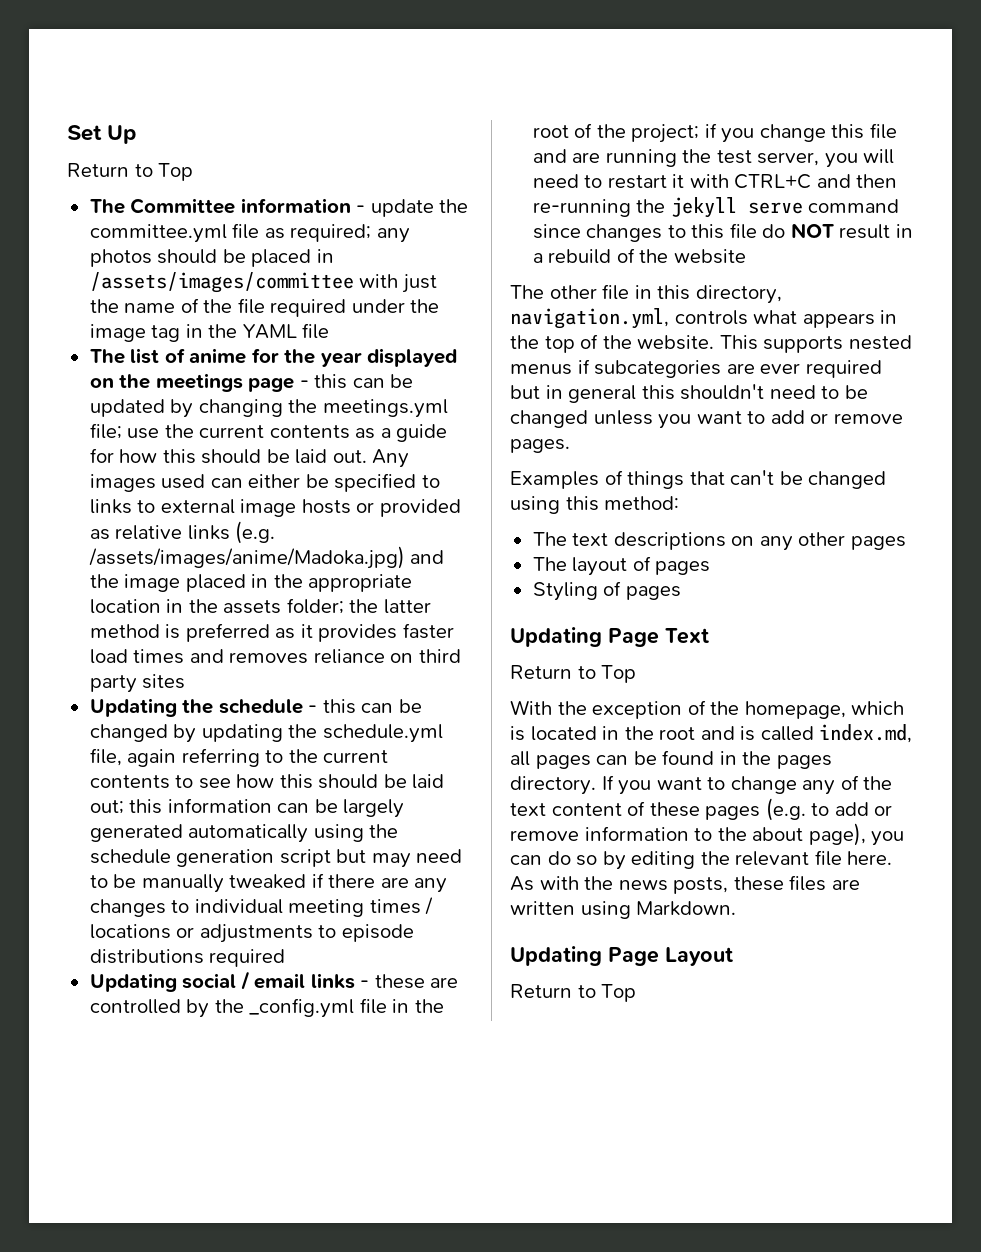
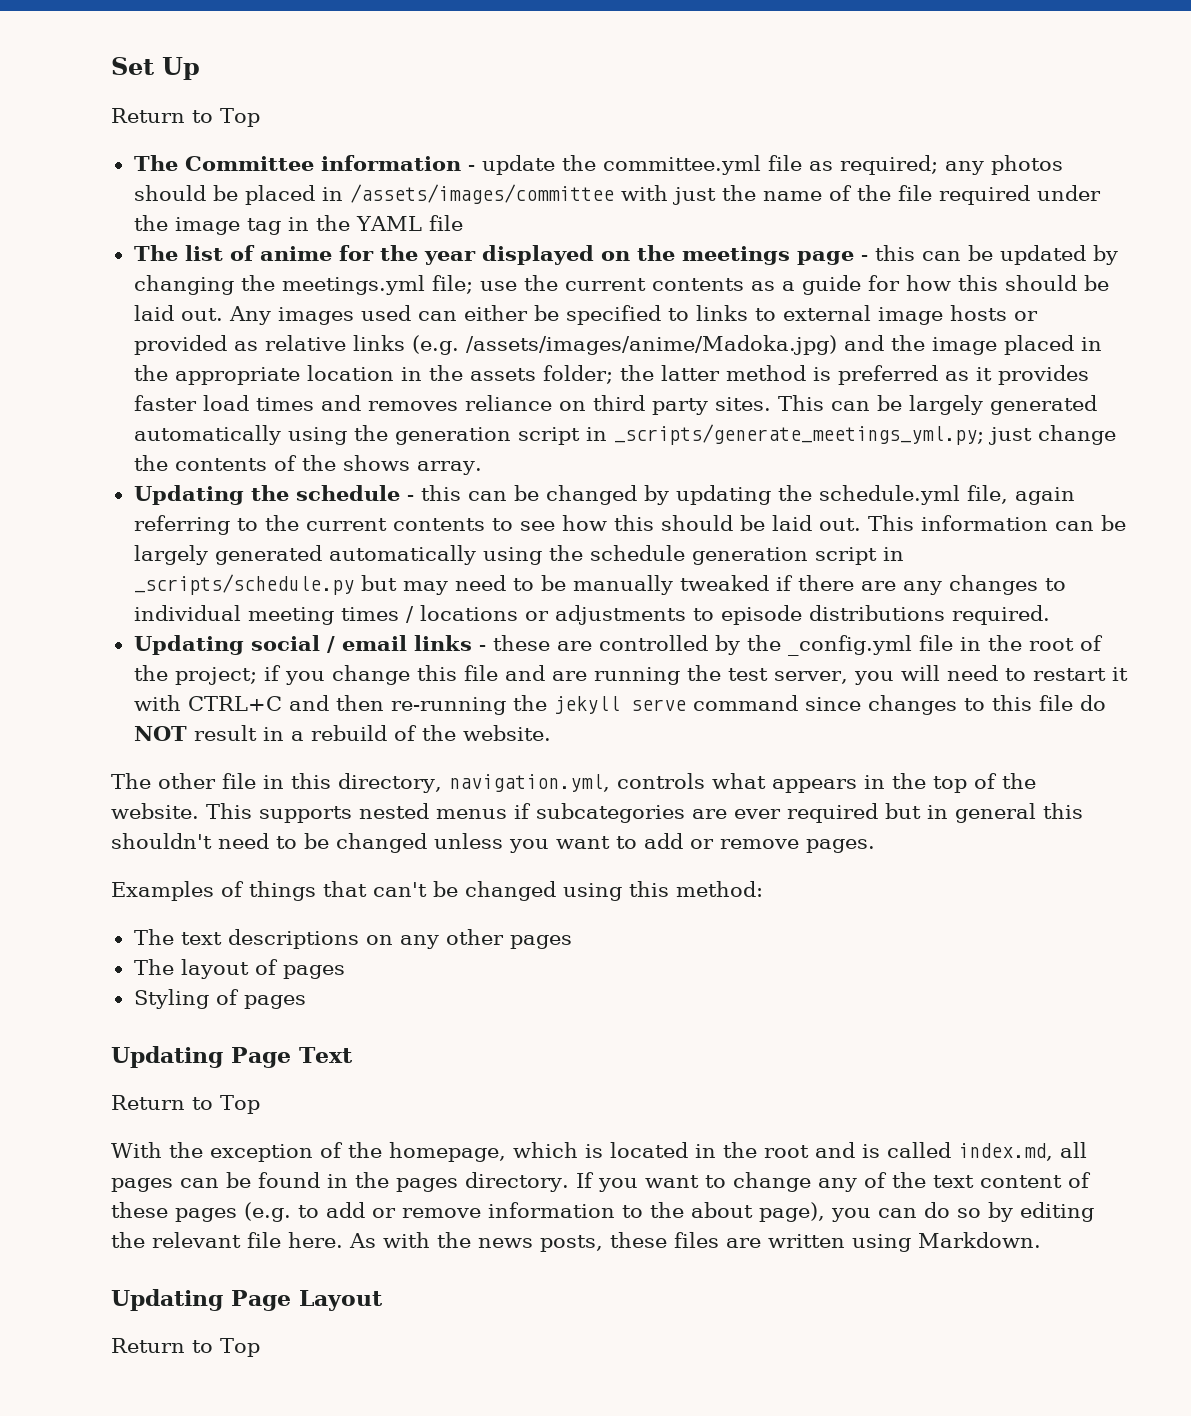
- Any images used can either be specified to links to external image hosts or provided as relative links (e.g. /assets/images/anime/Madoka.jpg) and the image placed in the appropriate location in the assets folder; the latter method is preferred as it provides faster load times and removes reliance on third party sites
+ Any images used can either be specified to links to external image hosts or provided as relative links (e.g. /assets/images/anime/Madoka.jpg) and the image placed in the appropriate location in the assets folder; the latter method is preferred as it provides faster load times and removes reliance on third party sites. This can be largely generated automatically using the generation script in _scripts/generate_meetings_yml.py; just change the contents of the shows array.
- Updating the schedule - this can be changed by updating the schedule.yml file, again referring to the current contents to see how this should be laid out; this information can be largely generated automatically using the schedule generation script but may need to be manually tweaked if there are any changes to individual meeting times / locations or adjustments to episode distributions required
+ Updating the schedule - this can be changed by updating the schedule.yml file, again referring to the current contents to see how this should be laid out. This information can be largely generated automatically using the schedule generation script in _scripts/schedule.py but may need to be manually tweaked if there are any changes to individual meeting times / locations or adjustments to episode distributions required.
- Updating social / email links - these are controlled by the _config.yml file in the root of the project; if you change this file and are running the test server, you will need to restart it with CTRL+C and then re-running the jekyll serve command since changes to this file do NOT result in a rebuild of the website
+ Updating social / email links - these are controlled by the _config.yml file in the root of the project; if you change this file and are running the test server, you will need to restart it with CTRL+C and then re-running the jekyll serve command since changes to this file do NOT result in a rebuild of the website.

